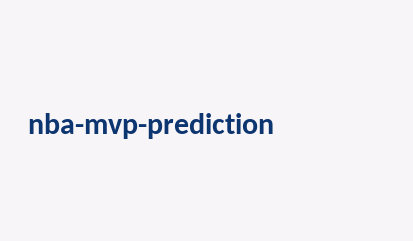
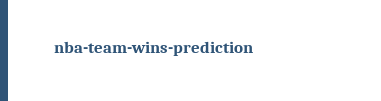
- nba-mvp-prediction
+ nba-team-wins-prediction

